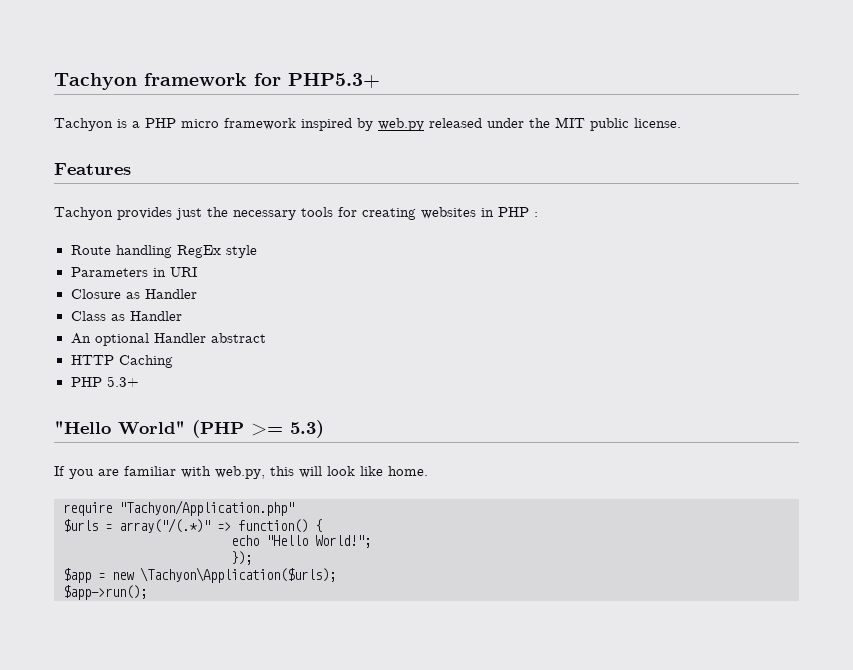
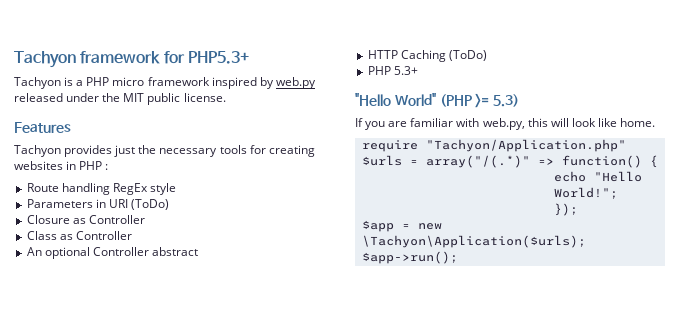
- Parameters in URI
+ Parameters in URI (ToDo)
- Closure as Handler
+ Closure as Controller
- Class as Handler
+ Class as Controller
- An optional Handler abstract
+ An optional Controller abstract
- HTTP Caching
+ HTTP Caching (ToDo)

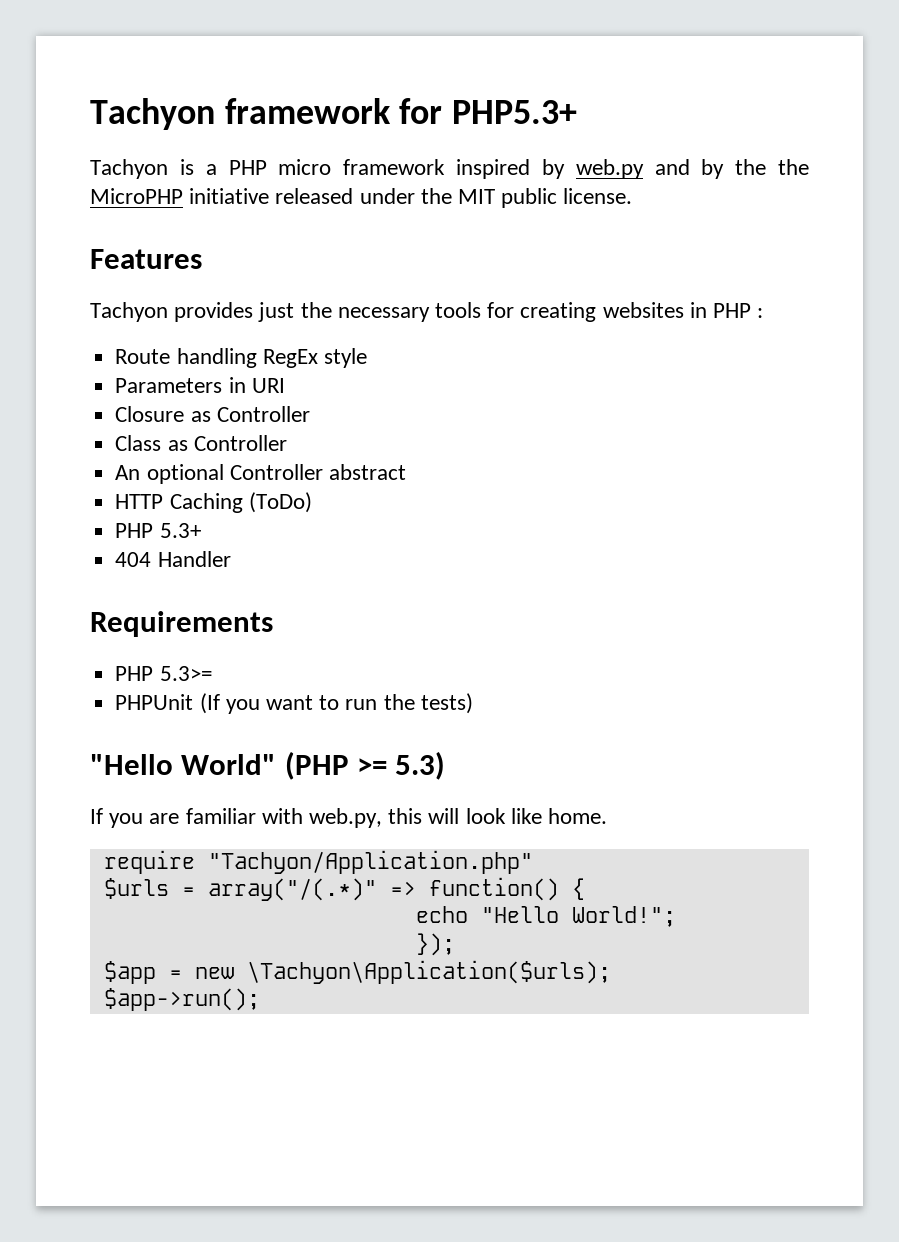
- Tachyon is a PHP micro framework inspired by web.py released under the MIT public license.
+ Tachyon is a PHP micro framework inspired by web.py and by the the MicroPHP initiative released under the MIT public license.
- Parameters in URI (ToDo)
+ Parameters in URI
+ 404 Handler
+ Requirements
+ PHP 5.3>=
+ PHPUnit (If you want to run the tests)

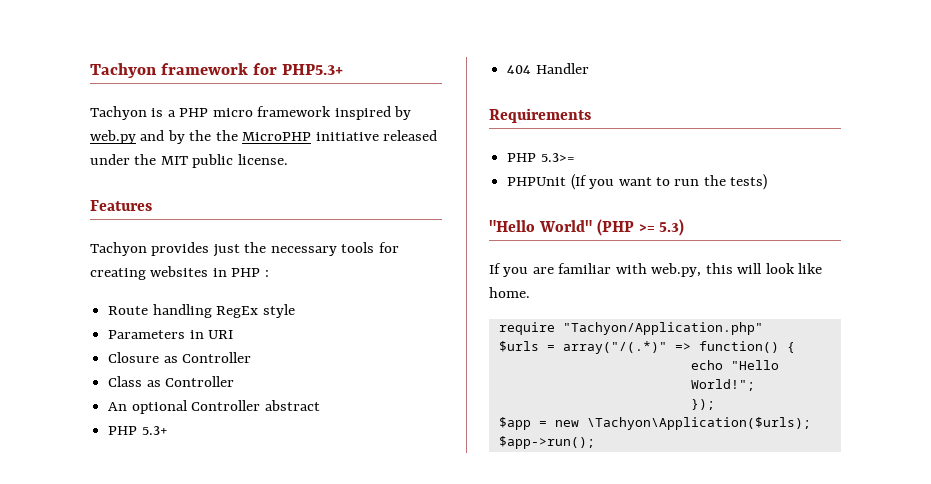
- HTTP Caching (ToDo)

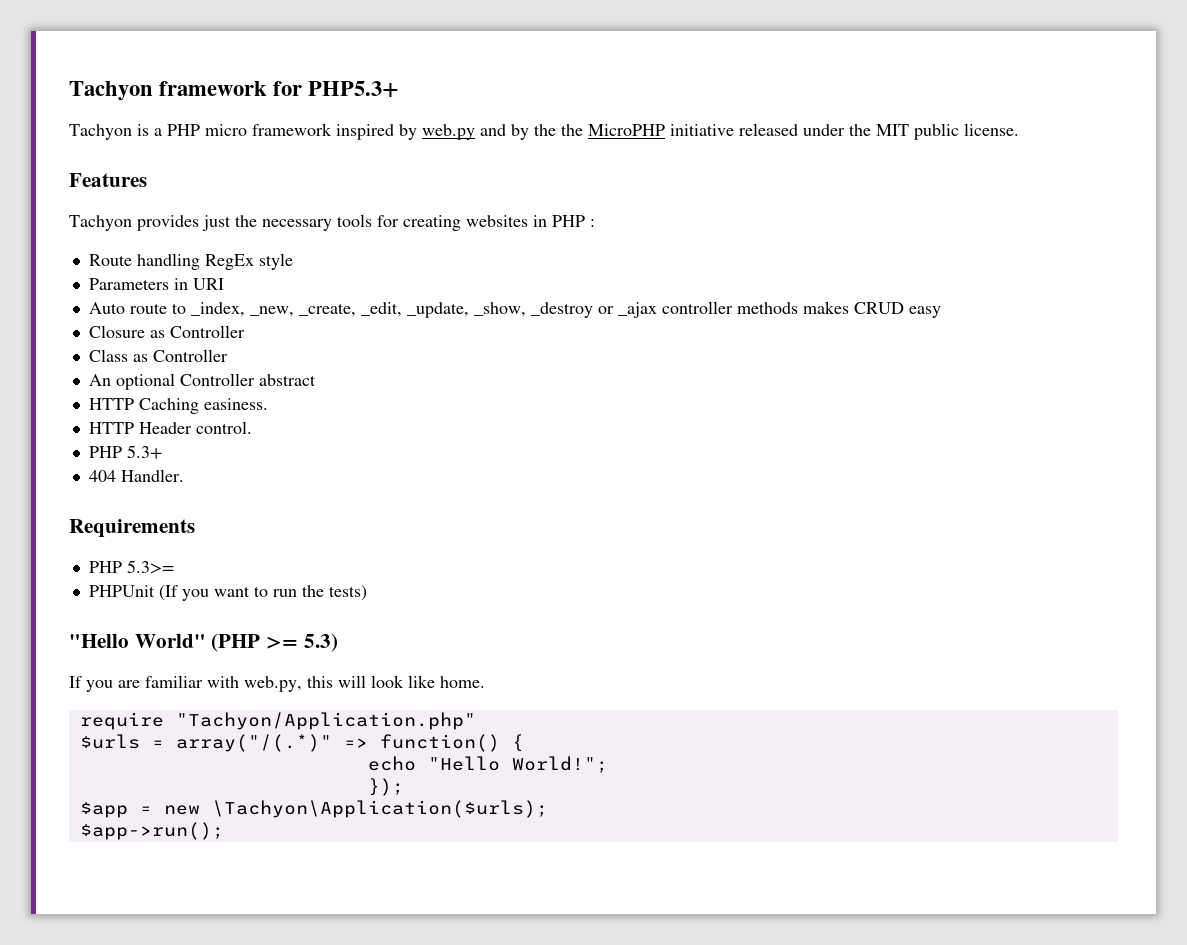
+ Auto route to _index, _new, _create, _edit, _update, _show, _destroy or _ajax controller methods makes CRUD easy
+ HTTP Caching easiness.
+ HTTP Header control.
- 404 Handler
+ 404 Handler.

